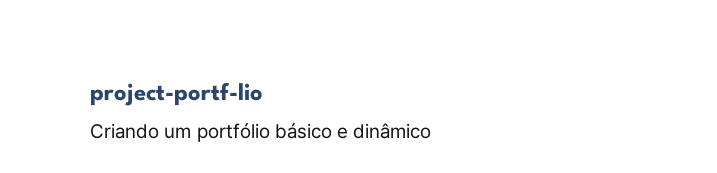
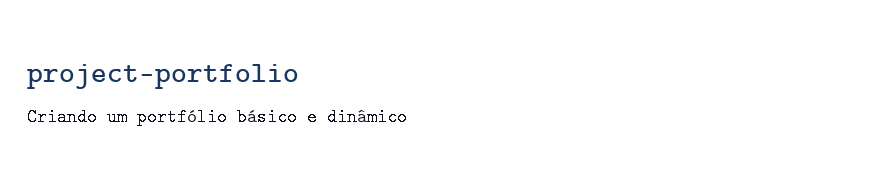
- project-portf-lio
+ project-portfolio

